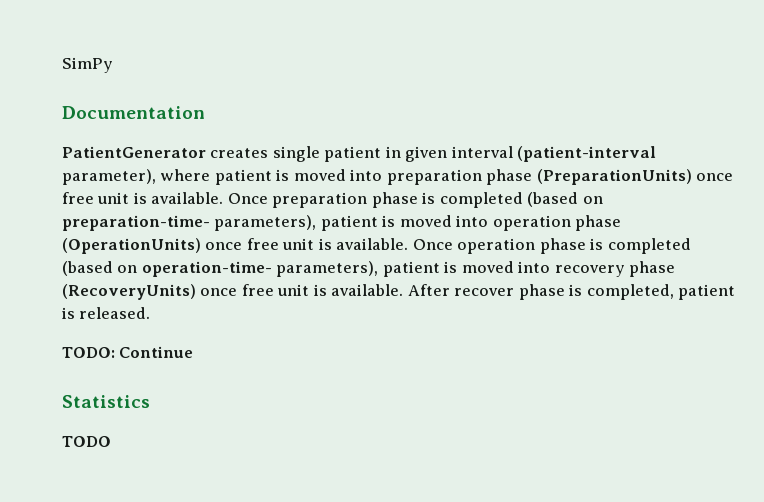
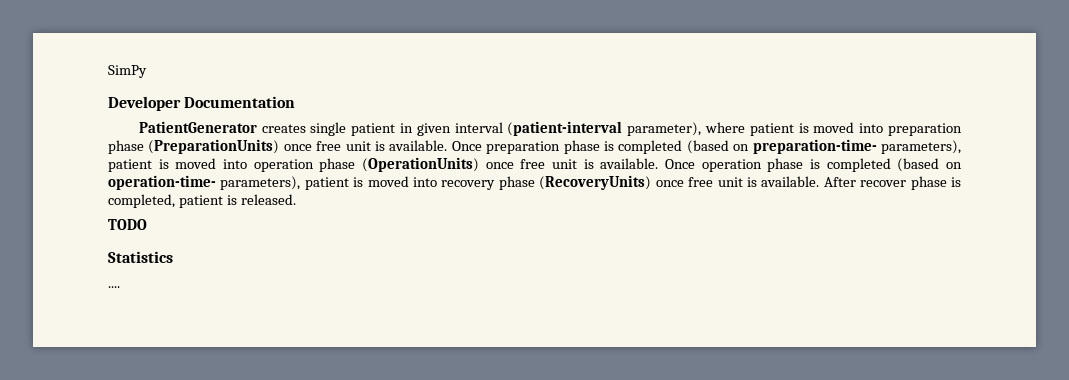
- Documentation
+ Developer Documentation
- TODO: Continue
+ TODO
- TODO
+ ....

